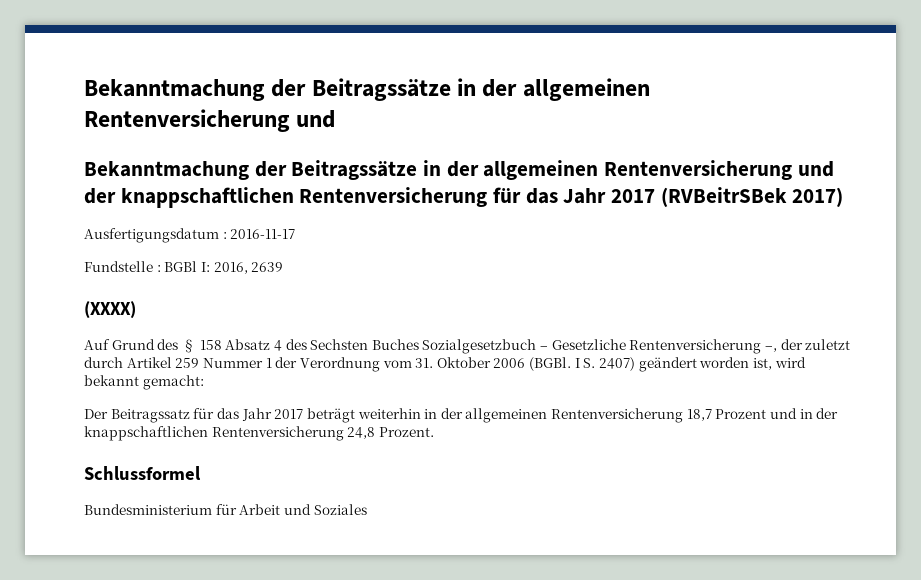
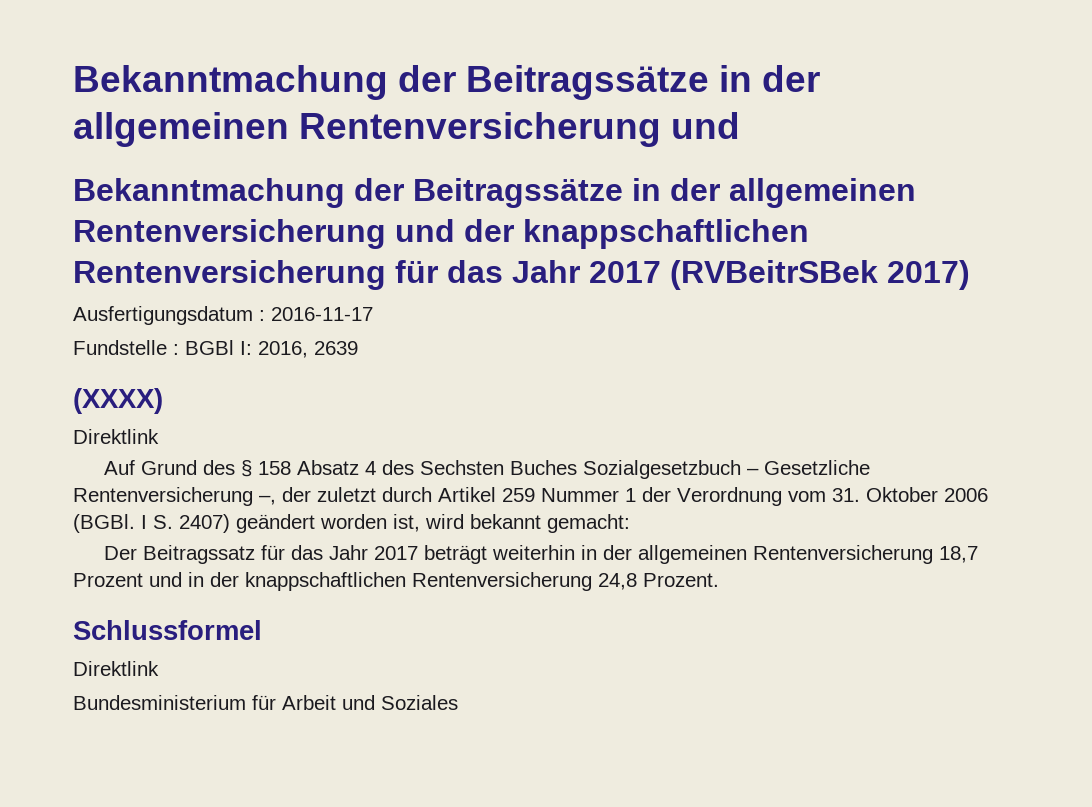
  (XXXX)
+ Direktlink
  Schlussformel
+ Direktlink

